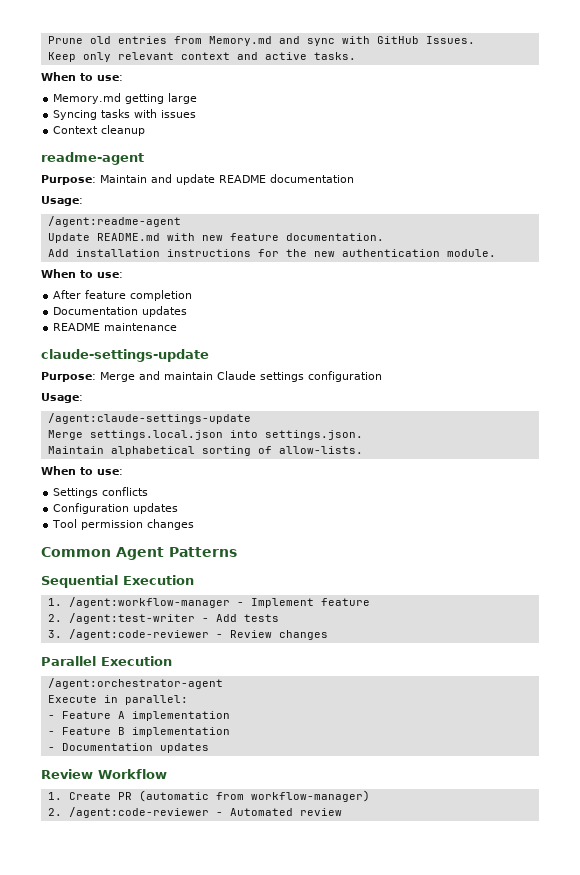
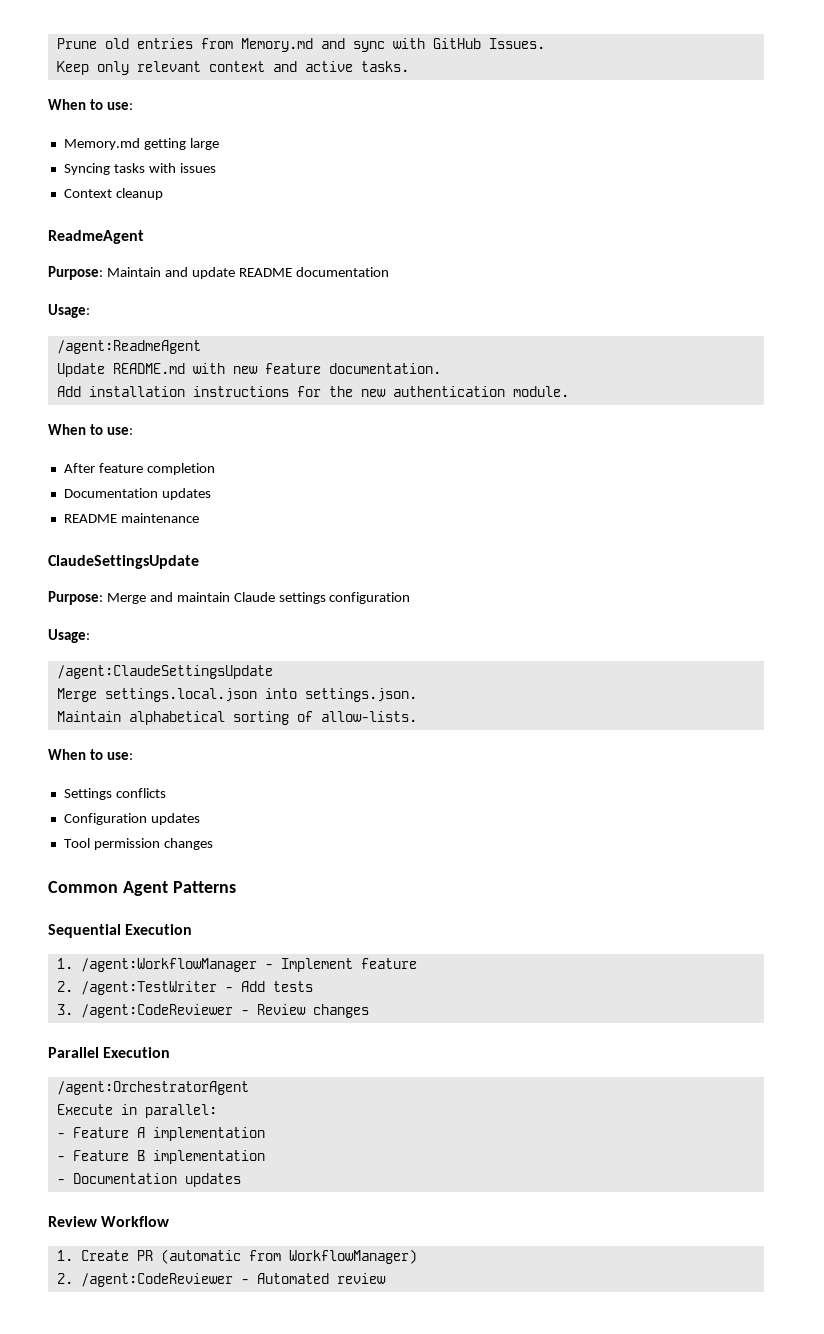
- readme-agent
+ ReadmeAgent
- /agent:readme-agent
+ /agent:ReadmeAgent
- claude-settings-update
+ ClaudeSettingsUpdate
- /agent:claude-settings-update
+ /agent:ClaudeSettingsUpdate
- 1. /agent:workflow-manager - Implement feature
+ 1. /agent:WorkflowManager - Implement feature
- 2. /agent:test-writer - Add tests
+ 2. /agent:TestWriter - Add tests
- 3. /agent:code-reviewer - Review changes
+ 3. /agent:CodeReviewer - Review changes
- /agent:orchestrator-agent
+ /agent:OrchestratorAgent
- 1. Create PR (automatic from workflow-manager)
- 2. /agent:code-reviewer - Automated review
+ 1. Create PR (automatic from WorkflowManager)
+ 2. /agent:CodeReviewer - Automated review

